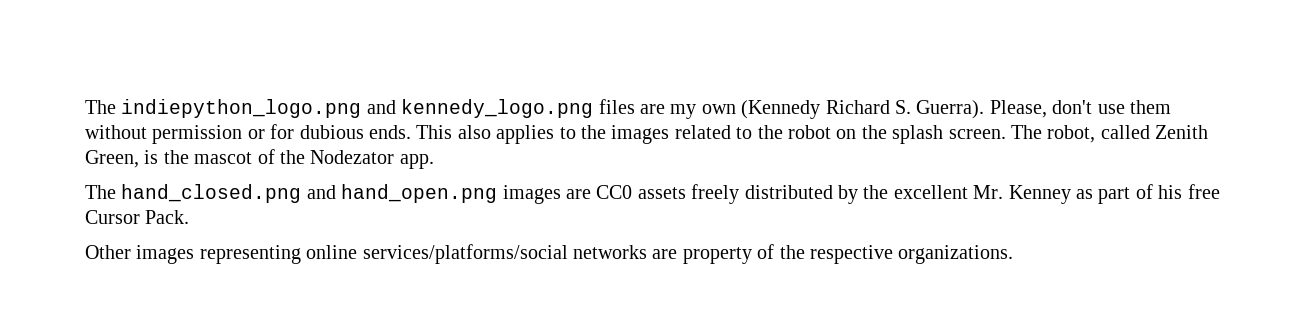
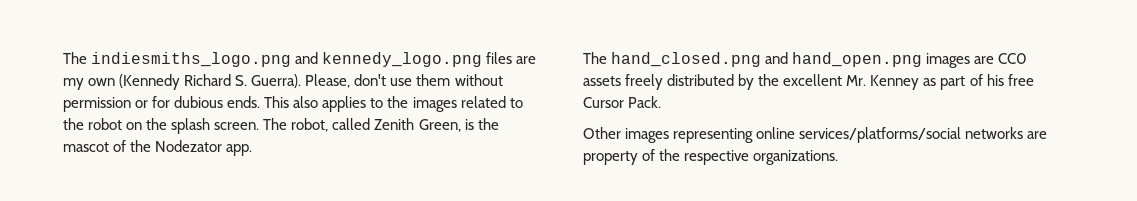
- The indiepython_logo.png and kennedy_logo.png files are my own (Kennedy Richard S. Guerra).
+ The indiesmiths_logo.png and kennedy_logo.png files are my own (Kennedy Richard S. Guerra).

